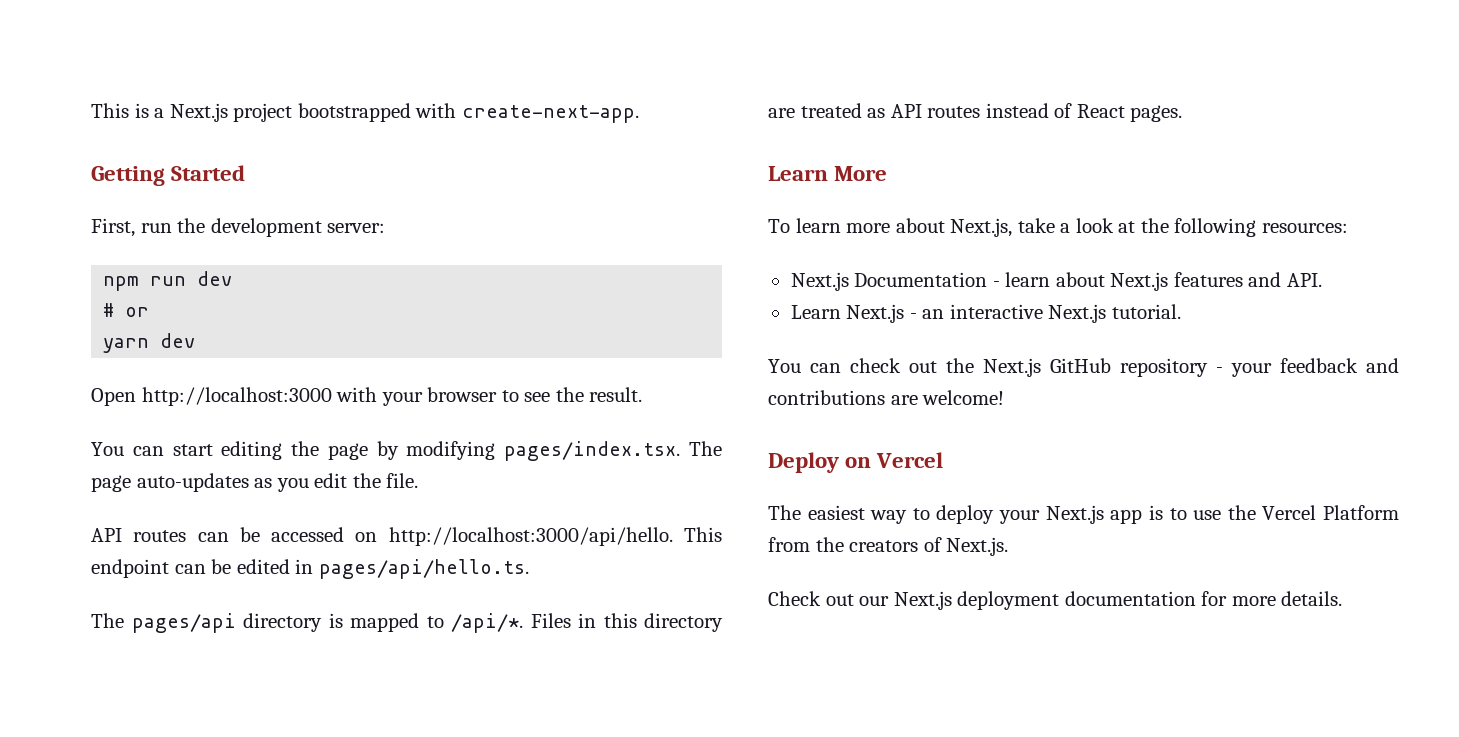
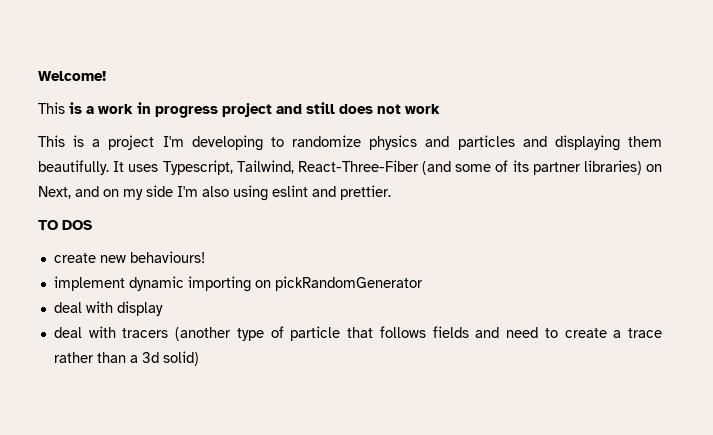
- This is a Next.js project bootstrapped with create-next-app.
- Getting Started
- First, run the development server:
- npm run dev
- # or
- yarn dev
- Open http://localhost:3000 with your browser to see the result.
- You can start editing the page by modifying pages/index.tsx. The page auto-updates as you edit the file.
- API routes can be accessed on http://localhost:3000/api/hello. This endpoint can be edited in pages/api/hello.ts.
- The pages/api directory is mapped to /api/*. Files in this directory are treated as API routes instead of React pages.
- Learn More
- To learn more about Next.js, take a look at the following resources:
- Next.js Documentation - learn about Next.js features and API.
- Learn Next.js - an interactive Next.js tutorial.
- You can check out the Next.js GitHub repository - your feedback and contributions are welcome!
- Deploy on Vercel
- The easiest way to deploy your Next.js app is to use the Vercel Platform from the creators of Next.js.
- Check out our Next.js deployment documentation for more details.
+ Welcome!
+ This is a work in progress project and still does not work
+ This is a project I'm developing to randomize physics and particles and displaying them beautifully. It uses Typescript, Tailwind, React-Three-Fiber (and some of its partner libraries) on Next, and on my side I'm also using eslint and prettier.
+ TO DOS
+ create new behaviours!
+ implement dynamic importing on pickRandomGenerator
+ deal with display
+ deal with tracers (another type of particle that follows fields and need to create a trace rather than a 3d solid)

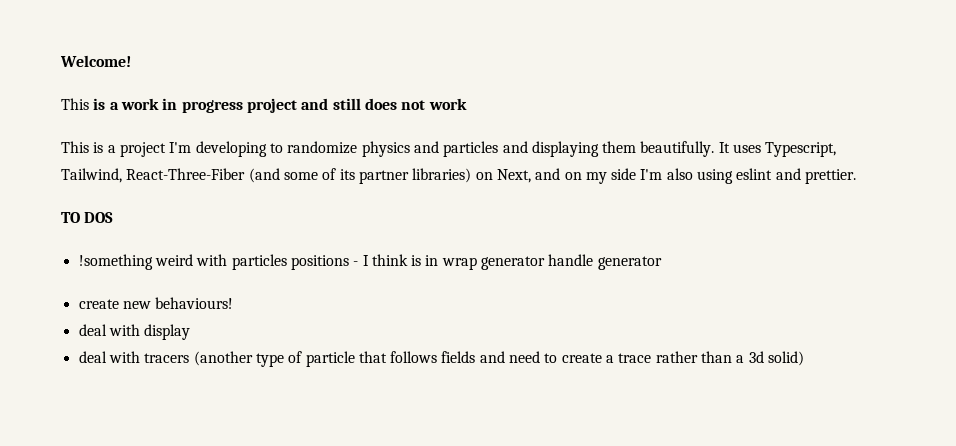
+ !something weird with particles positions - I think is in wrap generator handle generator
  create new behaviours!
- implement dynamic importing on pickRandomGenerator

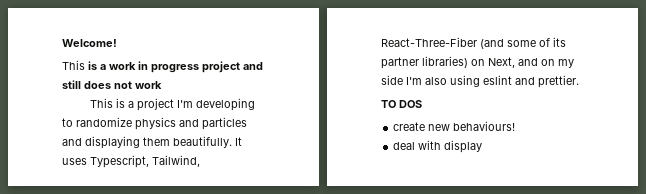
- !something weird with particles positions - I think is in wrap generator handle generator
- deal with tracers (another type of particle that follows fields and need to create a trace rather than a 3d solid)

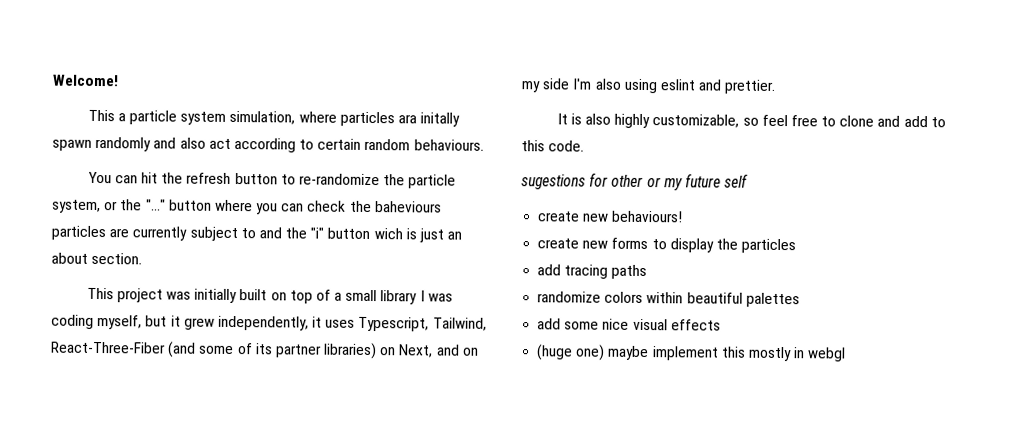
- This is a work in progress project and still does not work
- This is a project I'm developing to randomize physics and particles and displaying them beautifully. It uses Typescript, Tailwind, React-Three-Fiber (and some of its partner libraries) on Next, and on my side I'm also using eslint and prettier.
+ This a particle system simulation, where particles ara initally spawn randomly and also act according to certain random behaviours.
+ You can hit the refresh button to re-randomize the particle system, or the "..." button where you can check the baheviours particles are currently subject to and the "i" button wich is just an about section.
+ This project was initially built on top of a small library I was coding myself, but it grew independently, it uses Typescript, Tailwind, React-Three-Fiber (and some of its partner libraries) on Next, and on my side I'm also using eslint and prettier.
- TO DOS
+ It is also highly customizable, so feel free to clone and add to this code.
+ sugestions for other or my future self
  create new behaviours!
- deal with display
+ create new forms to display the particles
+ add tracing paths
+ randomize colors within beautiful palettes
+ add some nice visual effects
+ (huge one) maybe implement this mostly in webgl

